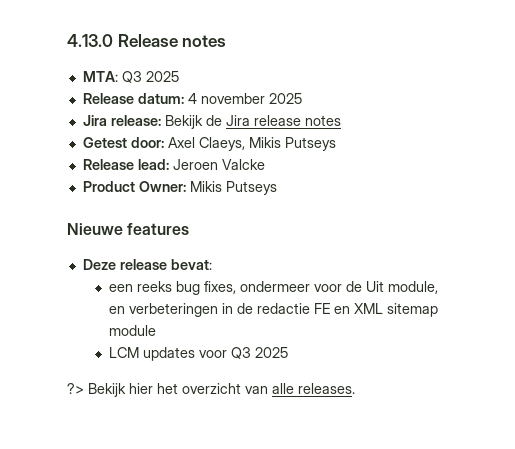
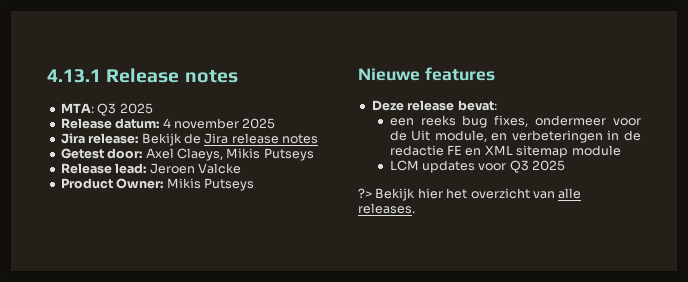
- 4.13.0 Release notes
+ 4.13.1 Release notes

